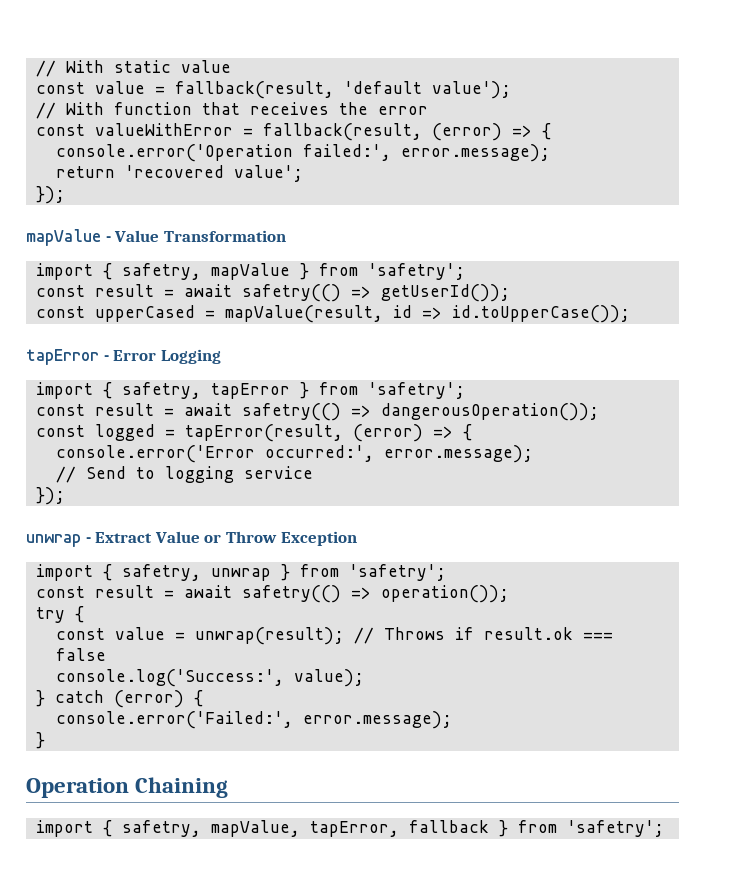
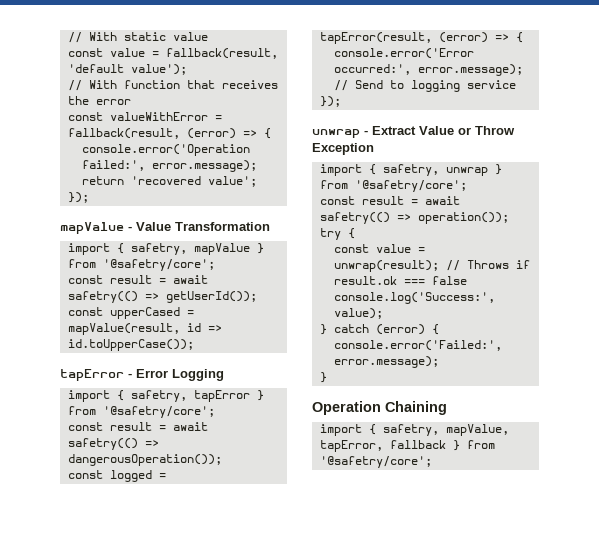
- import { safetry, mapValue } from 'safetry';
+ import { safetry, mapValue } from '@safetry/core';
- import { safetry, tapError } from 'safetry';
+ import { safetry, tapError } from '@safetry/core';
- import { safetry, unwrap } from 'safetry';
+ import { safetry, unwrap } from '@safetry/core';
- import { safetry, mapValue, tapError, fallback } from 'safetry';
+ import { safetry, mapValue, tapError, fallback } from '@safetry/core';

